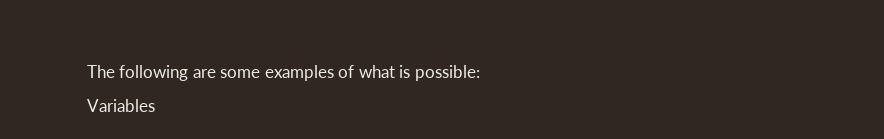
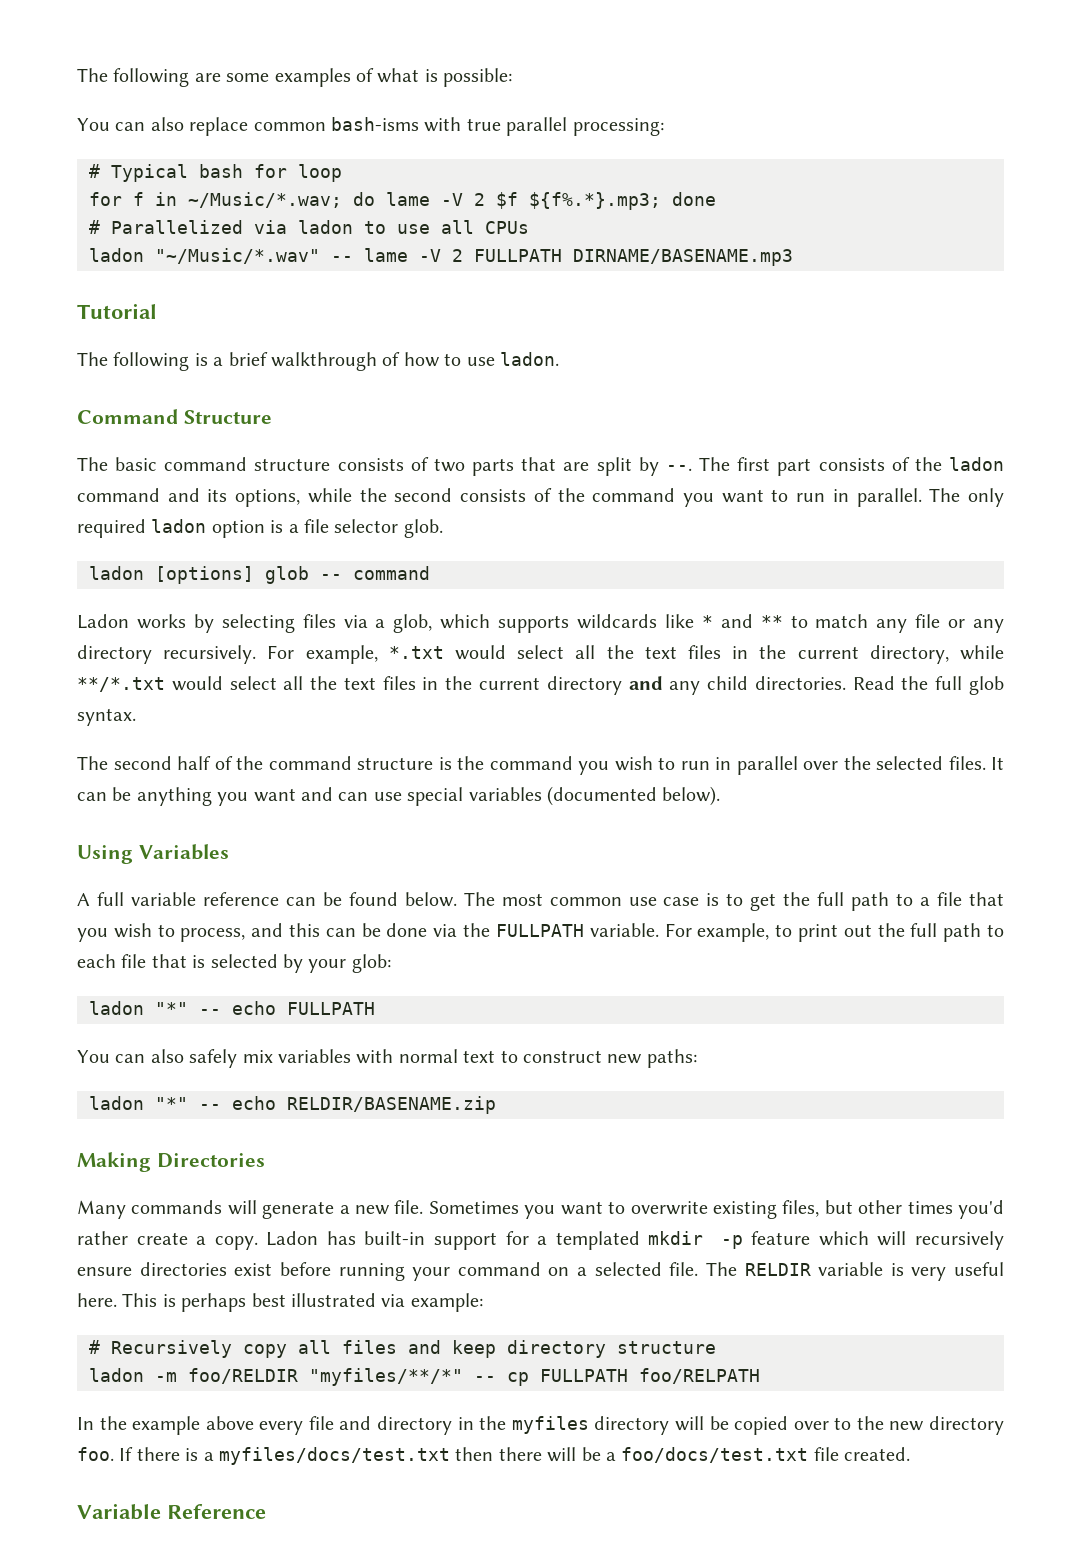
- Variables
+ You can also replace common bash-isms with true parallel processing:
+ # Typical bash for loop
+ for f in ~/Music/*.wav; do lame -V 2 $f ${f%.*}.mp3; done
+ # Parallelized via ladon to use all CPUs
+ ladon "~/Music/*.wav" -- lame -V 2 FULLPATH DIRNAME/BASENAME.mp3
+ Tutorial
+ The following is a brief walkthrough of how to use ladon.
+ Command Structure
+ The basic command structure consists of two parts that are split by --. The first part consists of the ladon command and its options, while the second consists of the command you want to run in parallel. The only required ladon option is a file selector glob.
+ ladon [options] glob -- command
+ Ladon works by selecting files via a glob, which supports wildcards like * and ** to match any file or any directory recursively. For example, *.txt would select all the text files in the current directory, while **/*.txt would select all the text files in the current directory and any child directories. Read the full glob syntax.
+ The second half of the command structure is the command you wish to run in parallel over the selected files. It can be anything you want and can use special variables (documented below).
+ Using Variables
+ A full variable reference can be found below. The most common use case is to get the full path to a file that you wish to process, and this can be done via the FULLPATH variable. For example, to print out the full path to each file that is selected by your glob:
+ ladon "*" -- echo FULLPATH
+ You can also safely mix variables with normal text to construct new paths:
+ ladon "*" -- echo RELDIR/BASENAME.zip
+ Making Directories
+ Many commands will generate a new file. Sometimes you want to overwrite existing files, but other times you'd rather create a copy. Ladon has built-in support for a templated mkdir -p feature which will recursively ensure directories exist before running your command on a selected file. The RELDIR variable is very useful here. This is perhaps best illustrated via example:
+ # Recursively copy all files and keep directory structure
+ ladon -m foo/RELDIR "myfiles/**/*" -- cp FULLPATH foo/RELPATH
+ In the example above every file and directory in the myfiles directory will be copied over to the new directory foo. If there is a myfiles/docs/test.txt then there will be a foo/docs/test.txt file created.
+ Variable Reference

